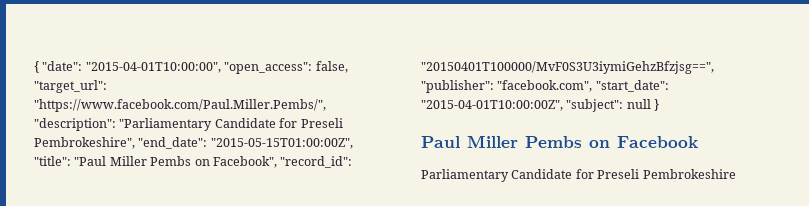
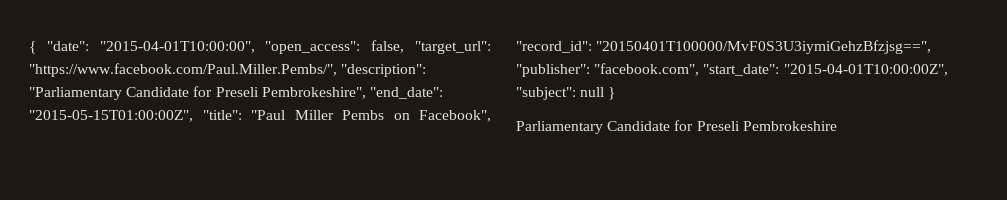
- Paul Miller Pembs on Facebook

